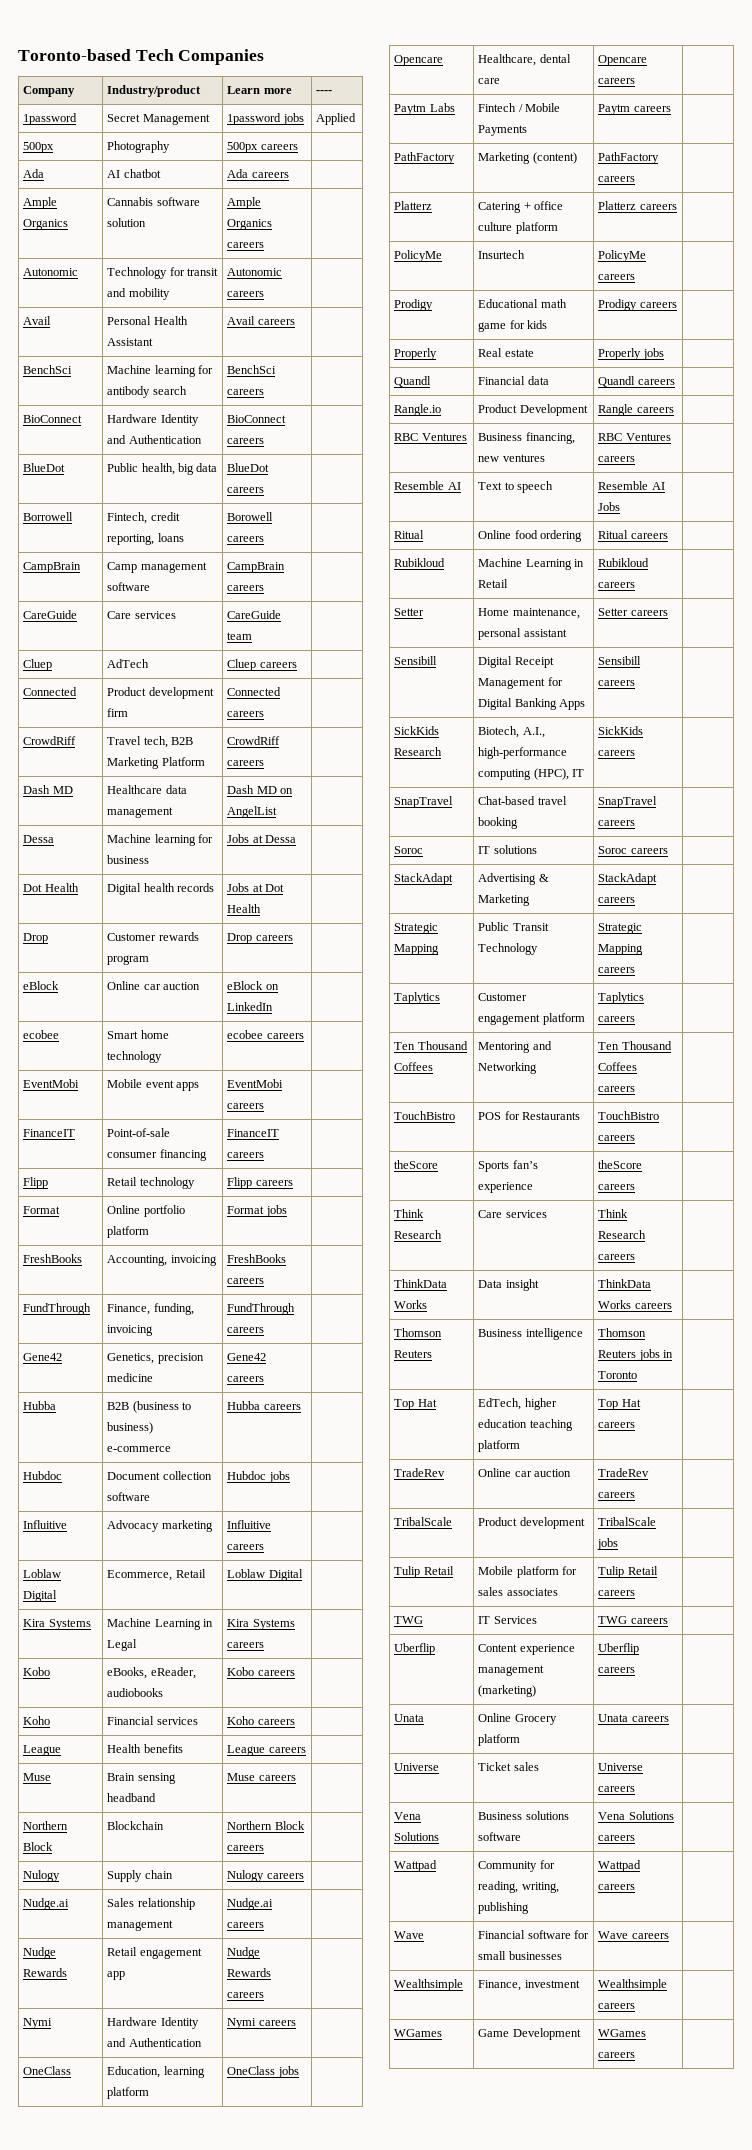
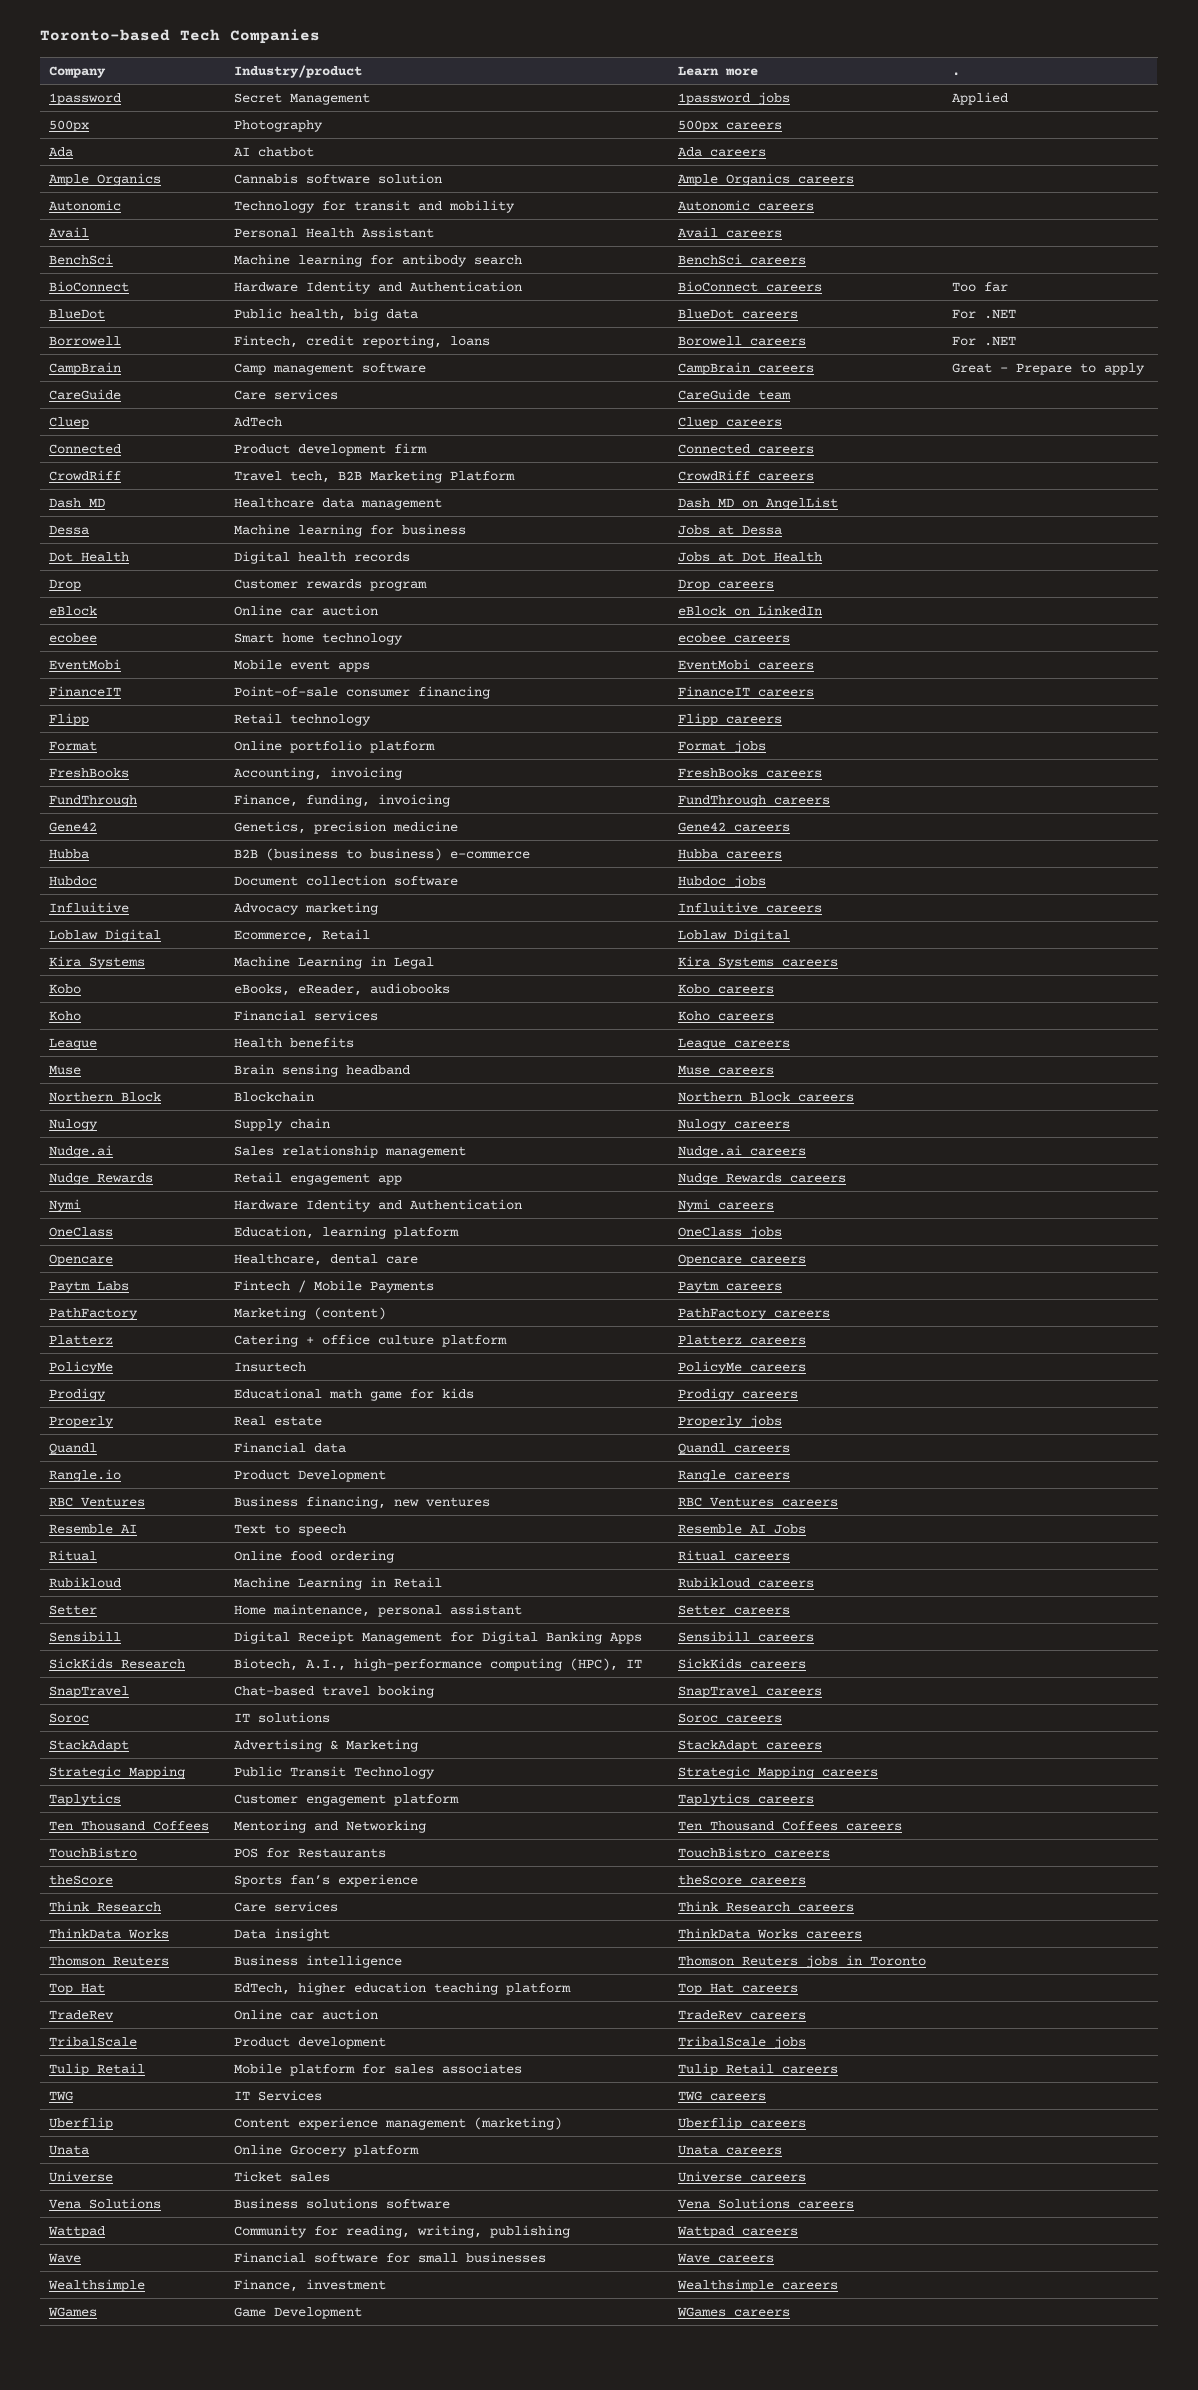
- Company | Industry/product | Learn more | ----
+ Company | Industry/product | Learn more | .
- BioConnect | Hardware Identity and Authentication | BioConnect careers |
+ BioConnect | Hardware Identity and Authentication | BioConnect careers | Too far
- BlueDot | Public health, big data | BlueDot careers |
+ BlueDot | Public health, big data | BlueDot careers | For .NET
- Borrowell | Fintech, credit reporting, loans | Borowell careers |
+ Borrowell | Fintech, credit reporting, loans | Borowell careers | For .NET
- CampBrain | Camp management software | CampBrain careers |
+ CampBrain | Camp management software | CampBrain careers | Great - Prepare to apply

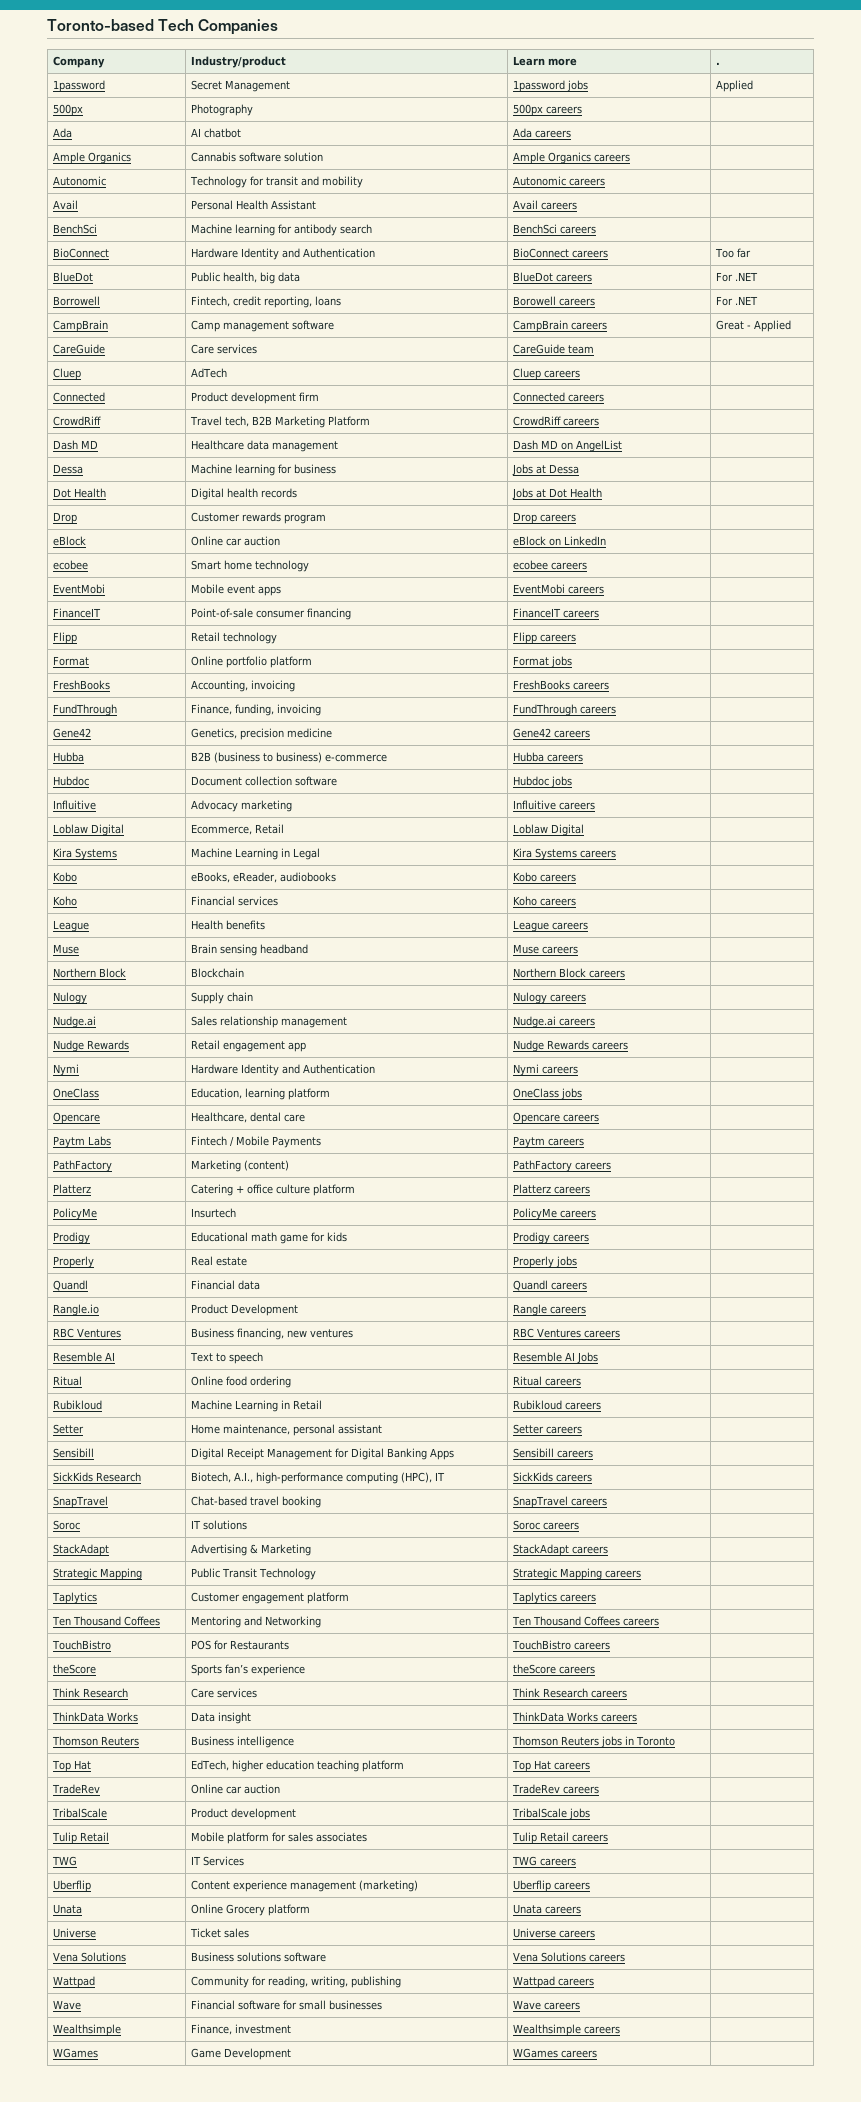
- CampBrain | Camp management software | CampBrain careers | Great - Prepare to apply
+ CampBrain | Camp management software | CampBrain careers | Great - Applied

